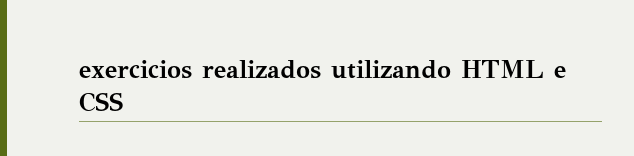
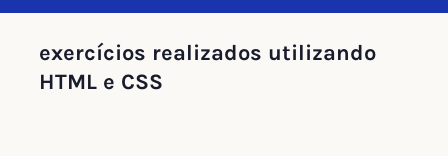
- exercicios realizados utilizando HTML e CSS
+ exercícios realizados utilizando HTML e CSS

